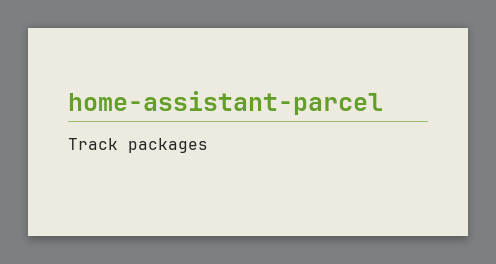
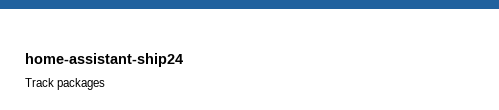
- home-assistant-parcel
+ home-assistant-ship24

